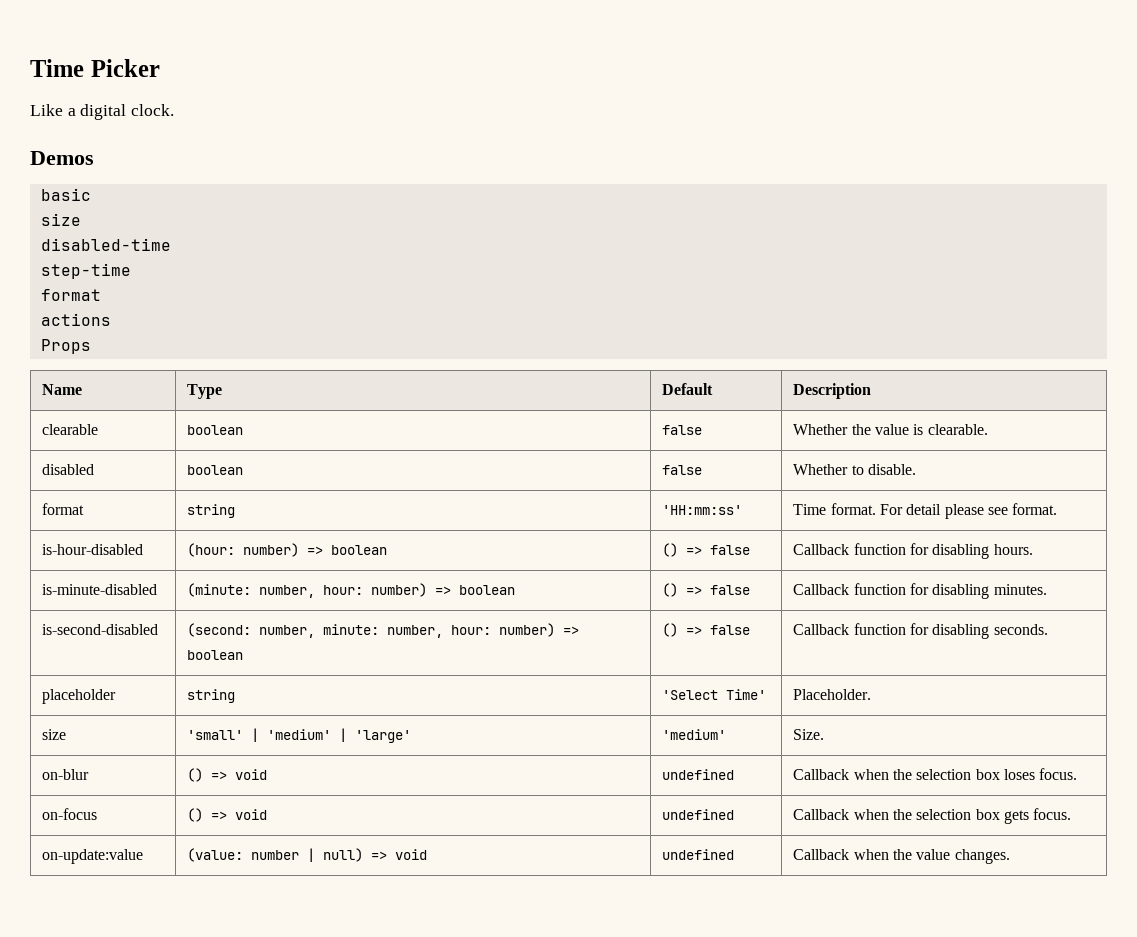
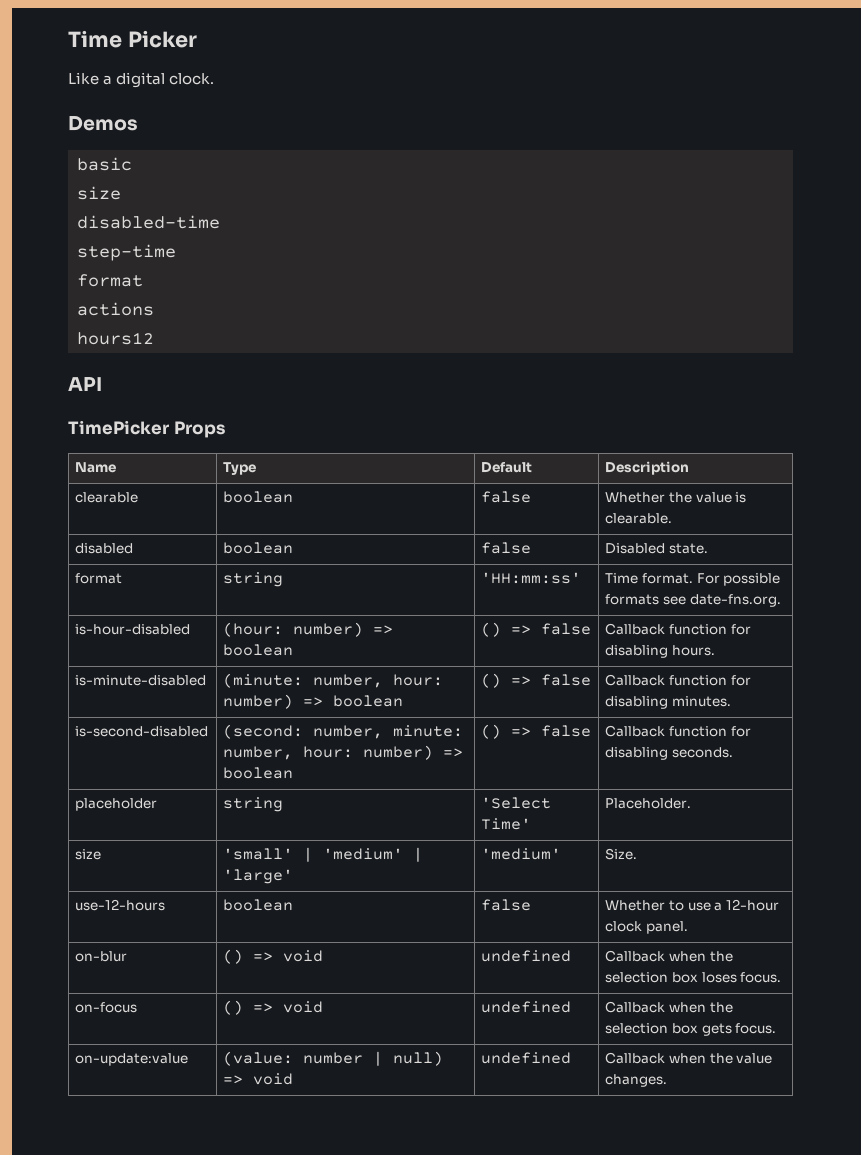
- Props
+ hours12
+ API
+ TimePicker Props
- disabled | boolean | false | Whether to disable.
+ disabled | boolean | false | Disabled state.
- format | string | 'HH:mm:ss' | Time format. For detail please see format.
+ format | string | 'HH:mm:ss' | Time format. For possible formats see date-fns.org.
+ use-12-hours | boolean | false | Whether to use a 12-hour clock panel.

